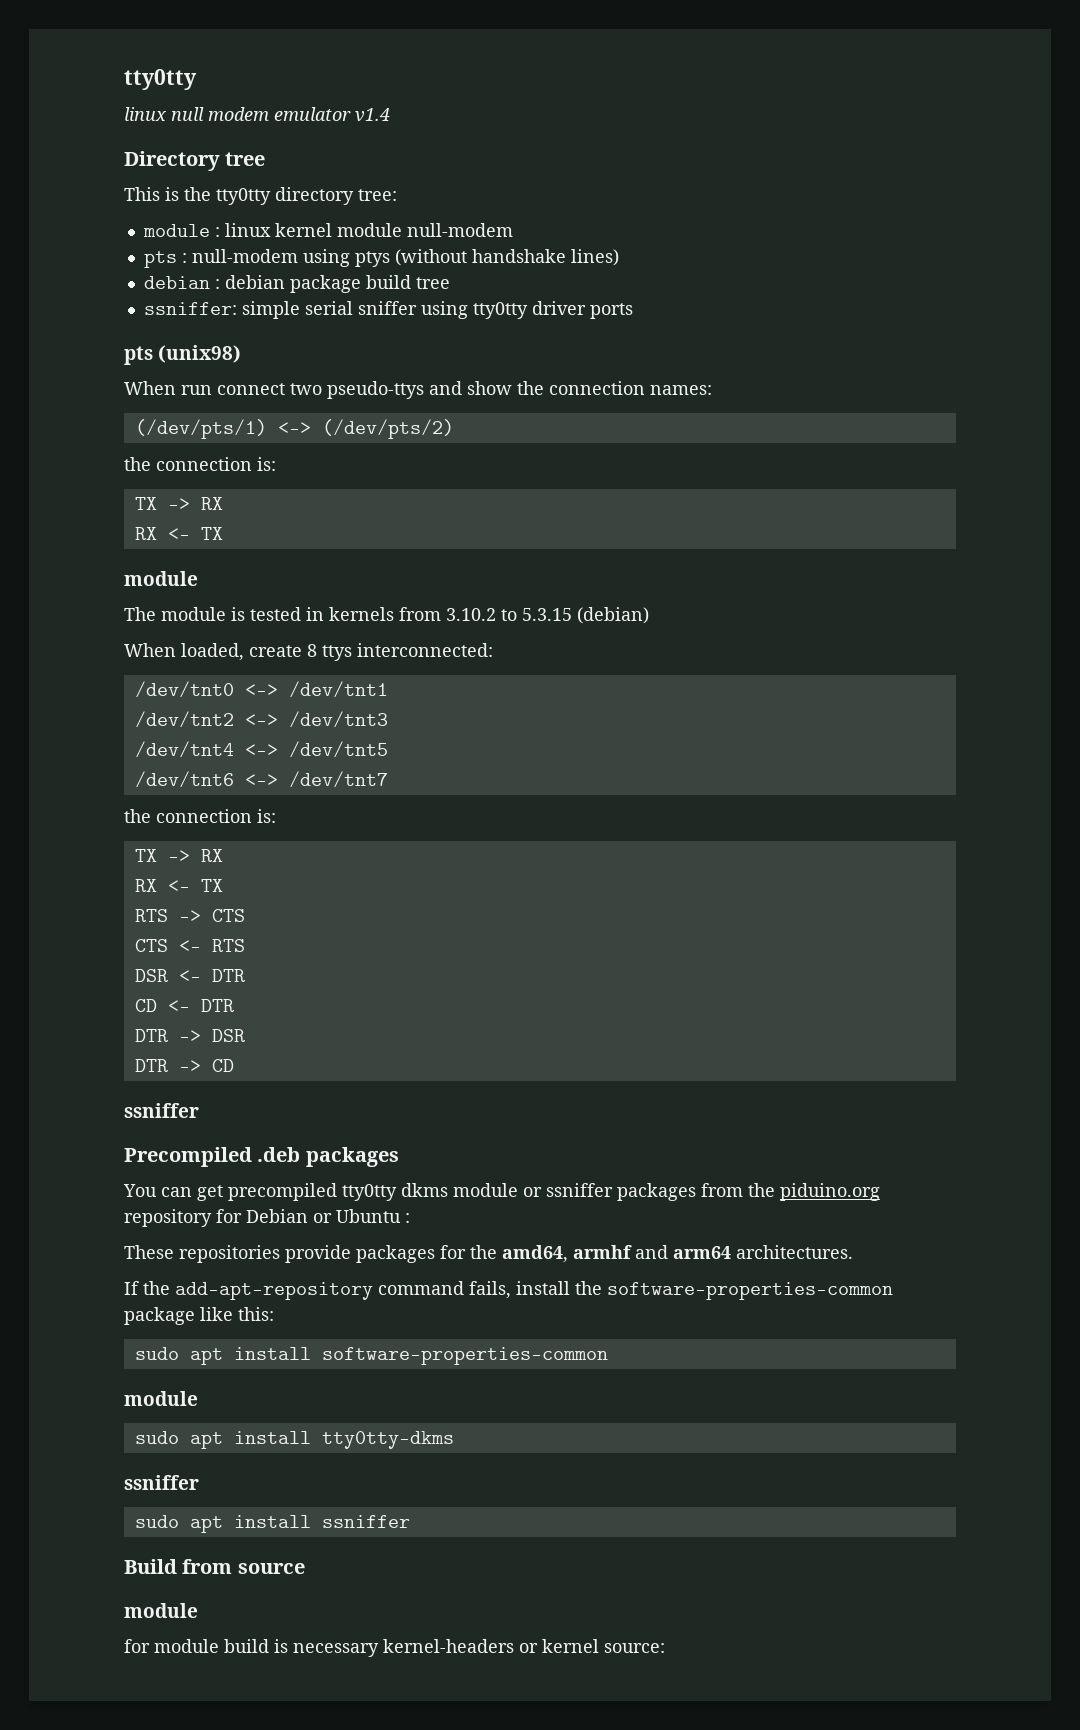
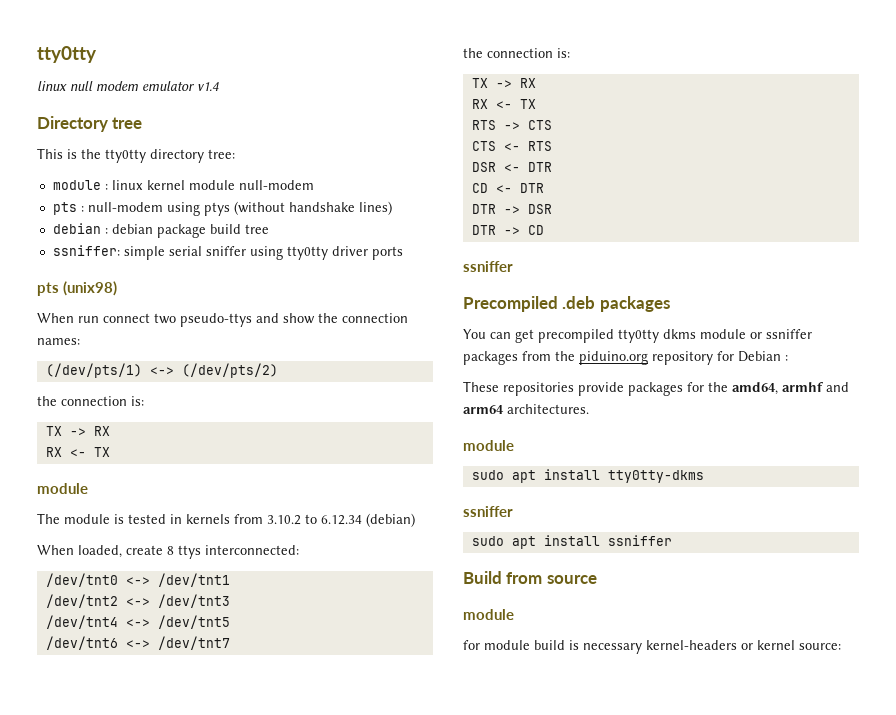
- The module is tested in kernels from 3.10.2 to 5.3.15 (debian)
+ The module is tested in kernels from 3.10.2 to 6.12.34 (debian)
- You can get precompiled tty0tty dkms module or ssniffer packages from the piduino.org repository for Debian or Ubuntu :
+ You can get precompiled tty0tty dkms module or ssniffer packages from the piduino.org repository for Debian :
- If the add-apt-repository command fails, install the software-properties-common package like this:
- sudo apt install software-properties-common

